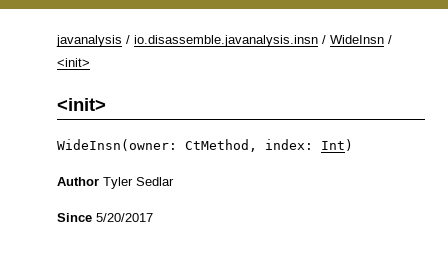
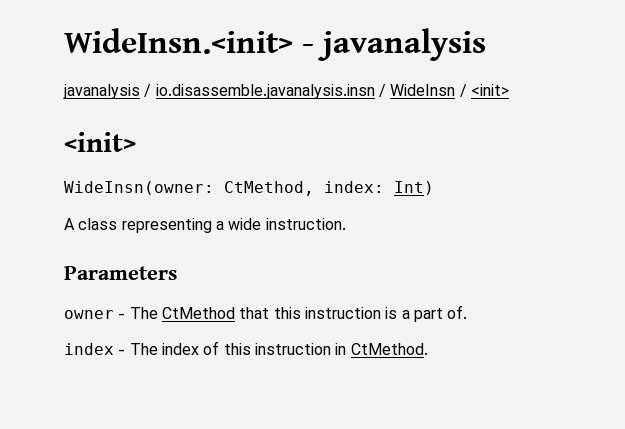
+ WideInsn.<init> - javanalysis
- Author Tyler Sedlar
- Since 5/20/2017
+ A class representing a wide instruction.
+ Parameters
+ owner - The CtMethod that this instruction is a part of.
+ index - The index of this instruction in CtMethod.

